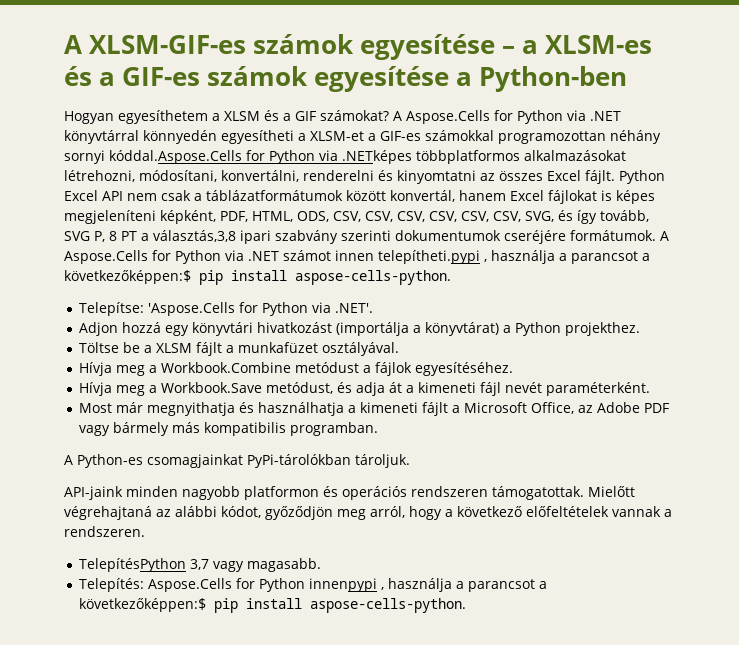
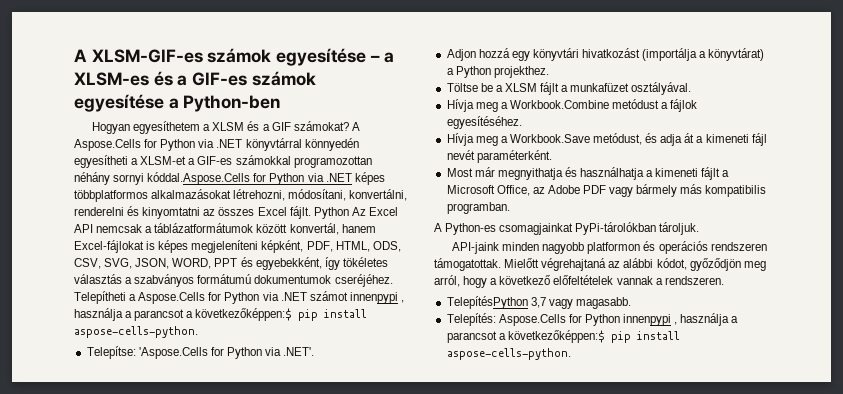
- A Aspose.Cells for Python via .NET könyvtárral könnyedén egyesítheti a XLSM-et a GIF-es számokkal programozottan néhány sornyi kóddal.Aspose.Cells for Python via .NETképes többplatformos alkalmazásokat létrehozni, módosítani, konvertálni, renderelni és kinyomtatni az összes Excel fájlt.
+ A Aspose.Cells for Python via .NET könyvtárral könnyedén egyesítheti a XLSM-et a GIF-es számokkal programozottan néhány sornyi kóddal.Aspose.Cells for Python via .NET képes többplatformos alkalmazásokat létrehozni, módosítani, konvertálni, renderelni és kinyomtatni az összes Excel fájlt.
- Python Excel API nem csak a táblázatformátumok között konvertál, hanem Excel fájlokat is képes megjeleníteni képként, PDF, HTML, ODS, CSV, CSV, CSV, CSV, CSV, CSV, SVG, és így tovább, SVG P, 8 PT a választás,3,8 ipari szabvány szerinti dokumentumok cseréjére formátumok. A Aspose.Cells for Python via .NET számot innen telepítheti.pypi , használja a parancsot a következőképpen:$ pip install aspose-cells-python.
+ Python Az Excel API nemcsak a táblázatformátumok között konvertál, hanem Excel-fájlokat is képes megjeleníteni képként, PDF, HTML, ODS, CSV, SVG, JSON, WORD, PPT és egyebekként, így tökéletes választás a szabványos formátumú dokumentumok cseréjéhez. Telepítheti a Aspose.Cells for Python via .NET számot innenpypi , használja a parancsot a következőképpen:$ pip install aspose-cells-python.

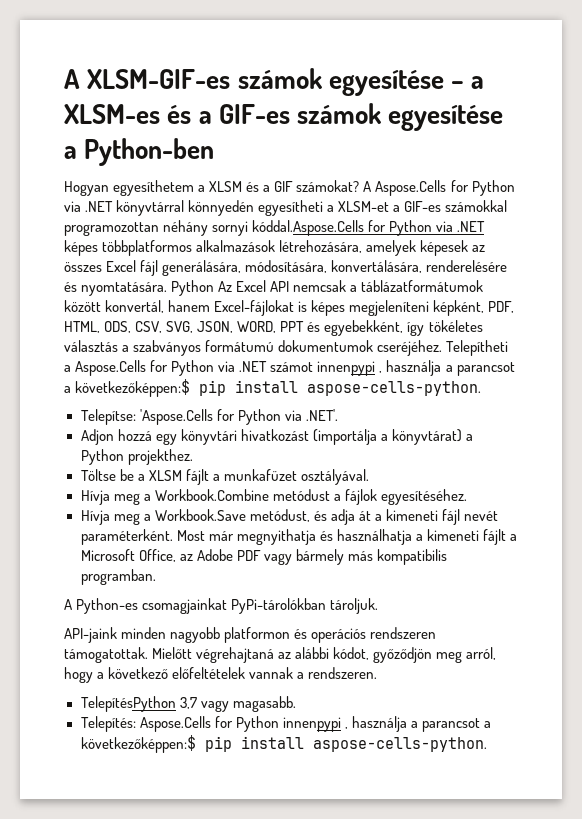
- A Aspose.Cells for Python via .NET könyvtárral könnyedén egyesítheti a XLSM-et a GIF-es számokkal programozottan néhány sornyi kóddal.Aspose.Cells for Python via .NET képes többplatformos alkalmazásokat létrehozni, módosítani, konvertálni, renderelni és kinyomtatni az összes Excel fájlt.
+ A Aspose.Cells for Python via .NET könyvtárral könnyedén egyesítheti a XLSM-et a GIF-es számokkal programozottan néhány sornyi kóddal.Aspose.Cells for Python via .NET képes többplatformos alkalmazások létrehozására, amelyek képesek az összes Excel fájl generálására, módosítására, konvertálására, renderelésére és nyomtatására.
- Hívja meg a Workbook.Save metódust, és adja át a kimeneti fájl nevét paraméterként.
- Most már megnyithatja és használhatja a kimeneti fájlt a Microsoft Office, az Adobe PDF vagy bármely más kompatibilis programban.
+ Hívja meg a Workbook.Save metódust, és adja át a kimeneti fájl nevét paraméterként. Most már megnyithatja és használhatja a kimeneti fájlt a Microsoft Office, az Adobe PDF vagy bármely más kompatibilis programban.

